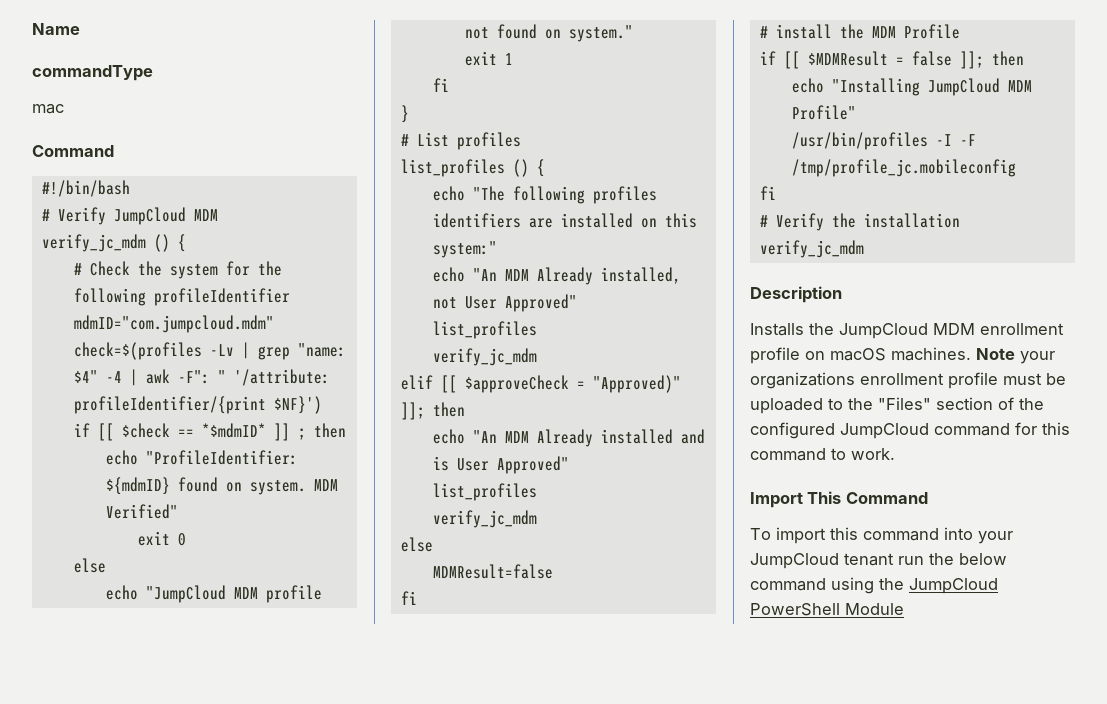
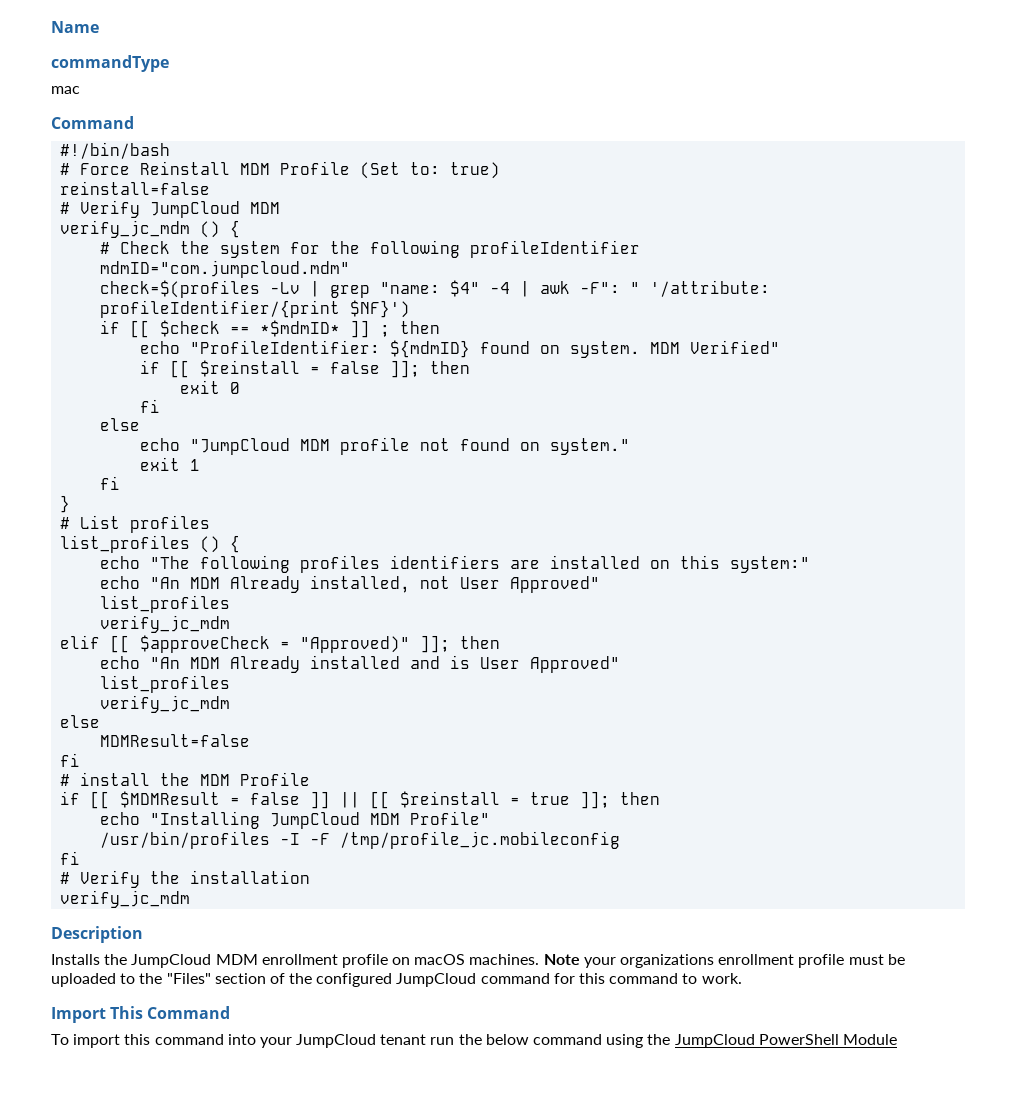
+ # Force Reinstall MDM Profile (Set to: true)
+ reinstall=false
+ if [[ $reinstall = false ]]; then
  exit 0
+ fi
- if [[ $MDMResult = false ]]; then
+ if [[ $MDMResult = false ]] || [[ $reinstall = true ]]; then

